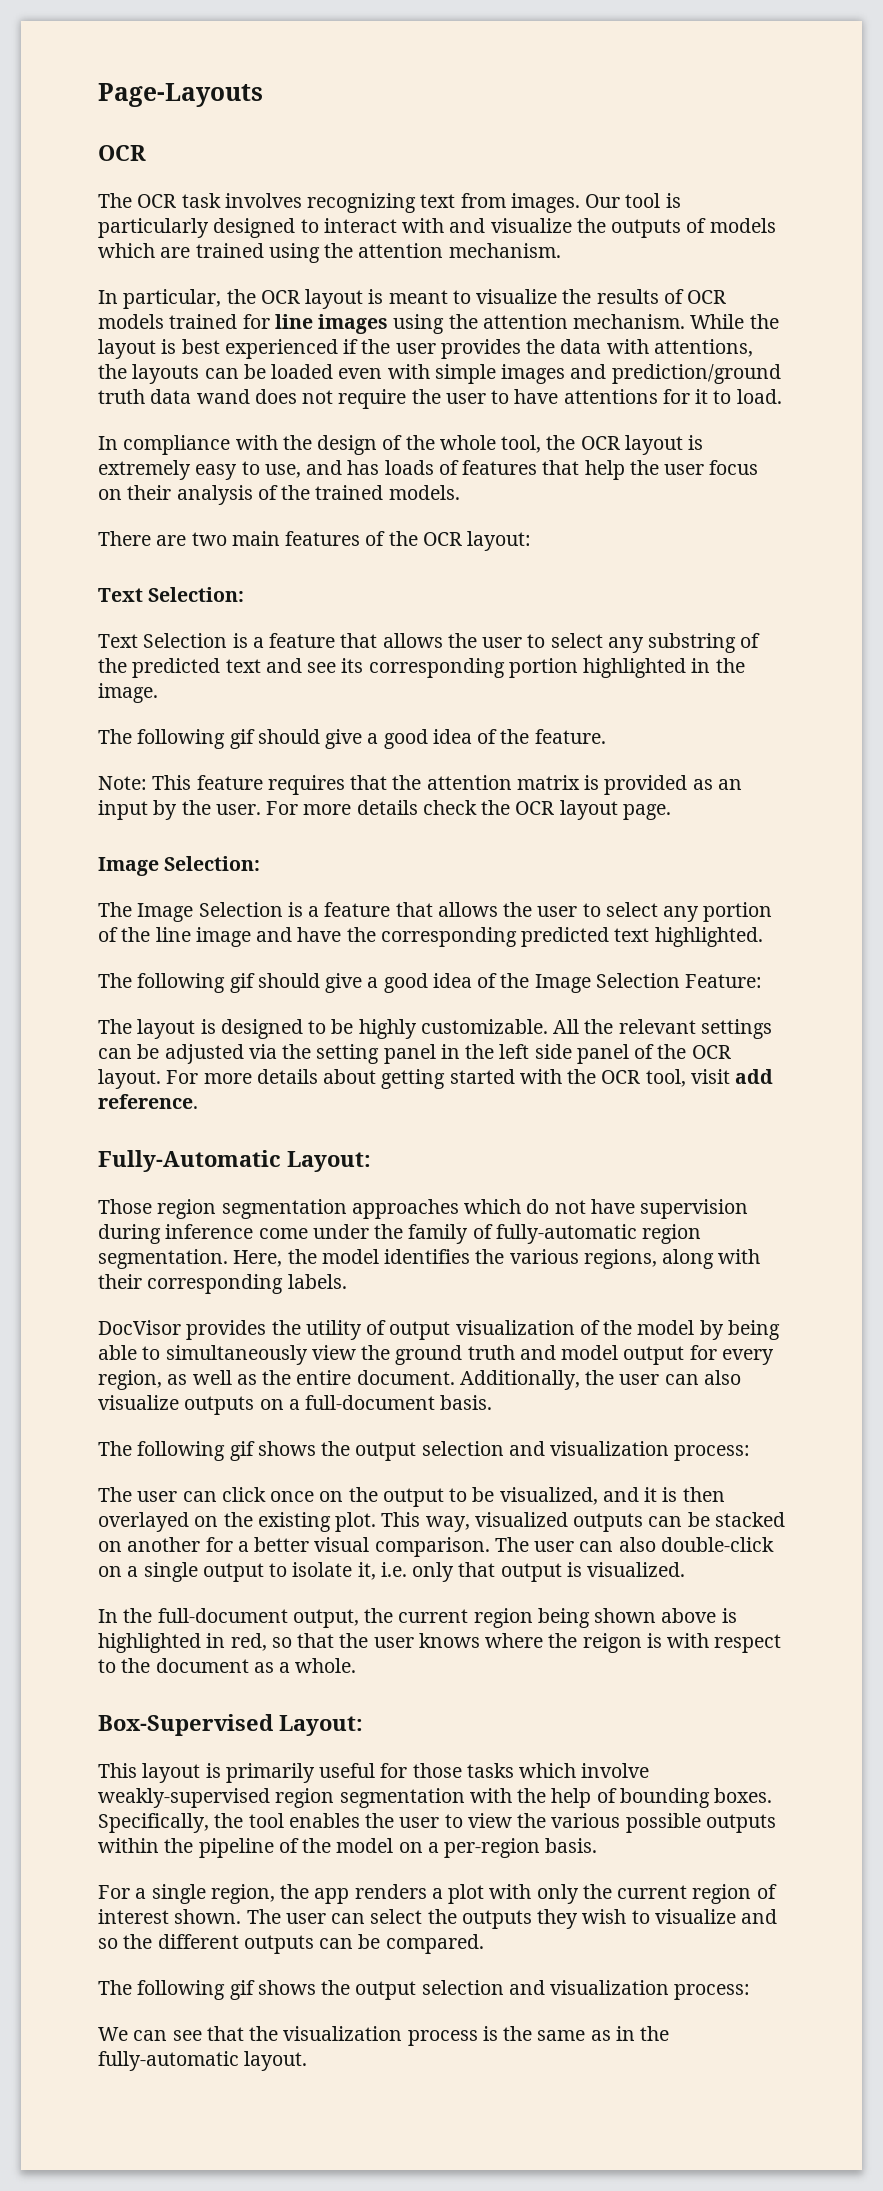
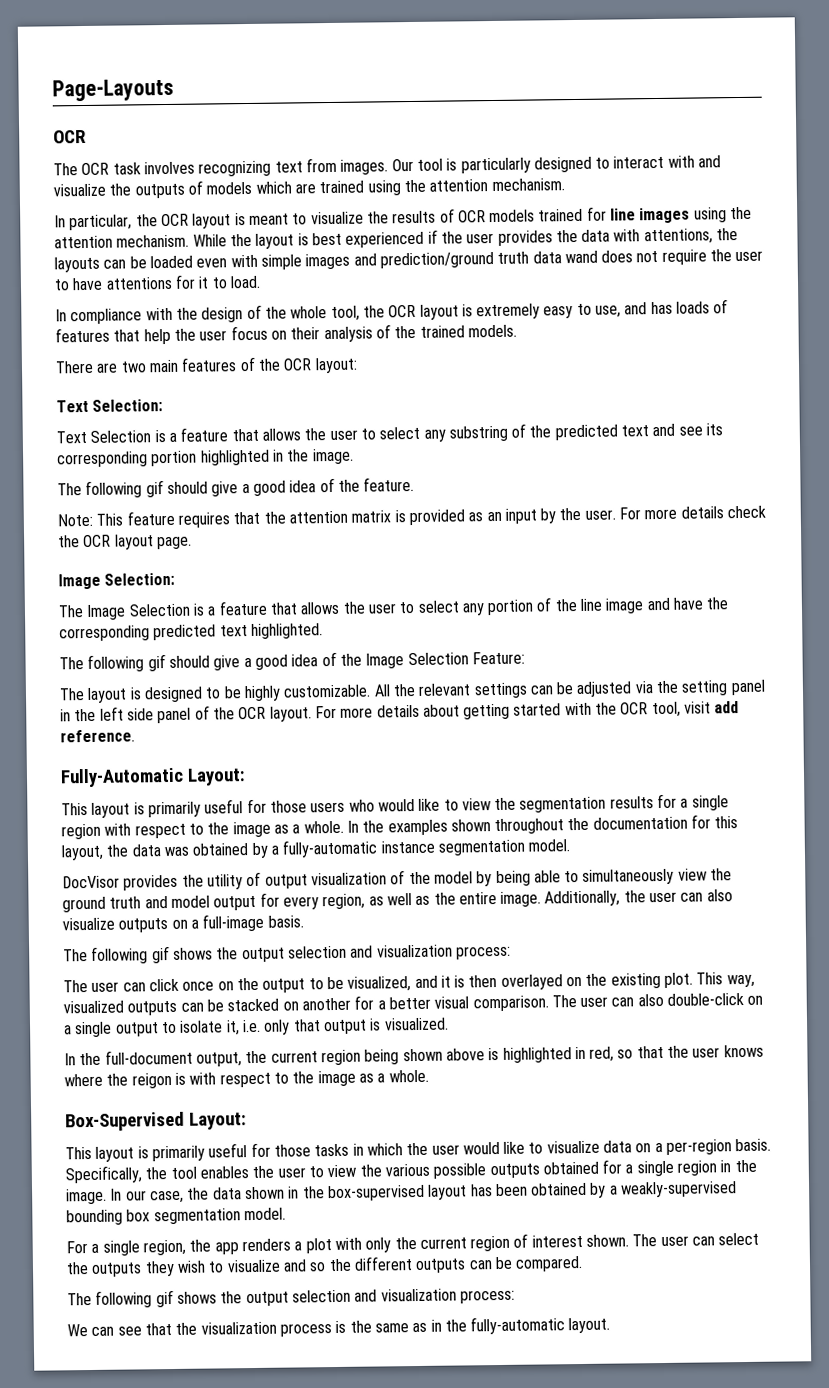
- Those region segmentation approaches which do not have supervision during inference come under the family of fully-automatic region segmentation. Here, the model identifies the various regions, along with their corresponding labels.
+ This layout is primarily useful for those users who would like to view the segmentation results for a single region with respect to the image as a whole. In the examples shown throughout the documentation for this layout, the data was obtained by a fully-automatic instance segmentation model.
- DocVisor provides the utility of output visualization of the model by being able to simultaneously view the ground truth and model output for every region, as well as the entire document.
+ DocVisor provides the utility of output visualization of the model by being able to simultaneously view the ground truth and model output for every region, as well as the entire image.
- Additionally, the user can also visualize outputs on a full-document basis.
+ Additionally, the user can also visualize outputs on a full-image basis.
- In the full-document output, the current region being shown above is highlighted in red, so that the user knows where the reigon is with respect to the document as a whole.
+ In the full-document output, the current region being shown above is highlighted in red, so that the user knows where the reigon is with respect to the image as a whole.
- This layout is primarily useful for those tasks which involve weakly-supervised region segmentation with the help of bounding boxes.
+ This layout is primarily useful for those tasks in which the user would like to visualize data on a per-region basis.
- Specifically, the tool enables the user to view the various possible outputs within the pipeline of the model on a per-region basis.
+ Specifically, the tool enables the user to view the various possible outputs obtained for a single region in the image. In our case, the data shown in the box-supervised layout has been obtained by a weakly-supervised bounding box segmentation model.

